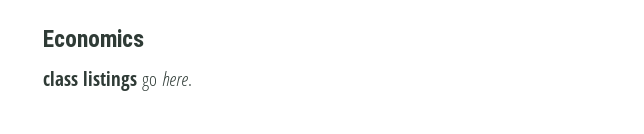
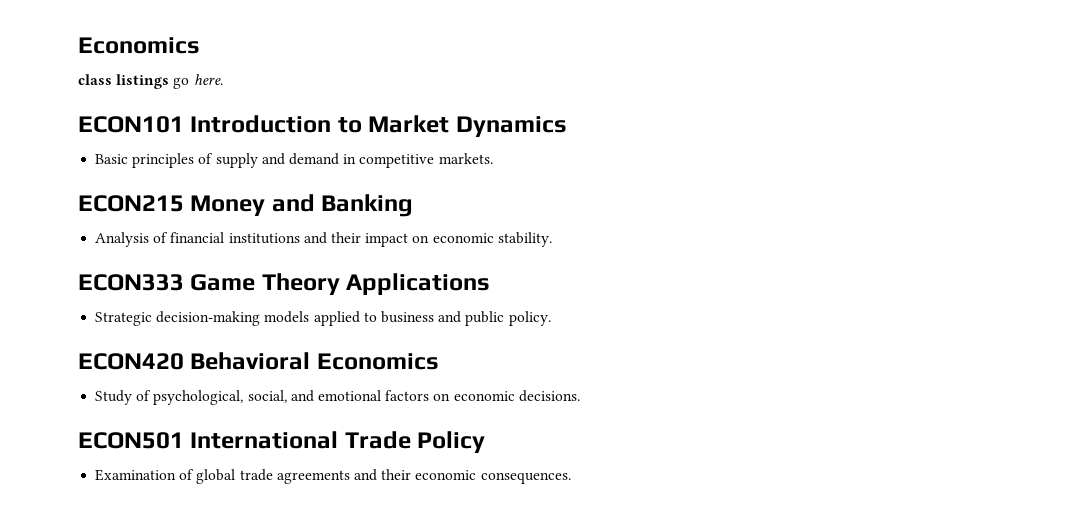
+ ECON101 Introduction to Market Dynamics
+ Basic principles of supply and demand in competitive markets.
+ ECON215 Money and Banking
+ Analysis of financial institutions and their impact on economic stability.
+ ECON333 Game Theory Applications
+ Strategic decision-making models applied to business and public policy.
+ ECON420 Behavioral Economics
+ Study of psychological, social, and emotional factors on economic decisions.
+ ECON501 International Trade Policy
+ Examination of global trade agreements and their economic consequences.

